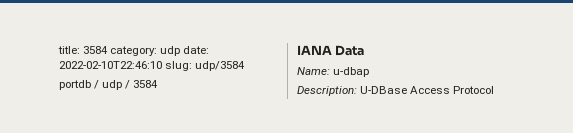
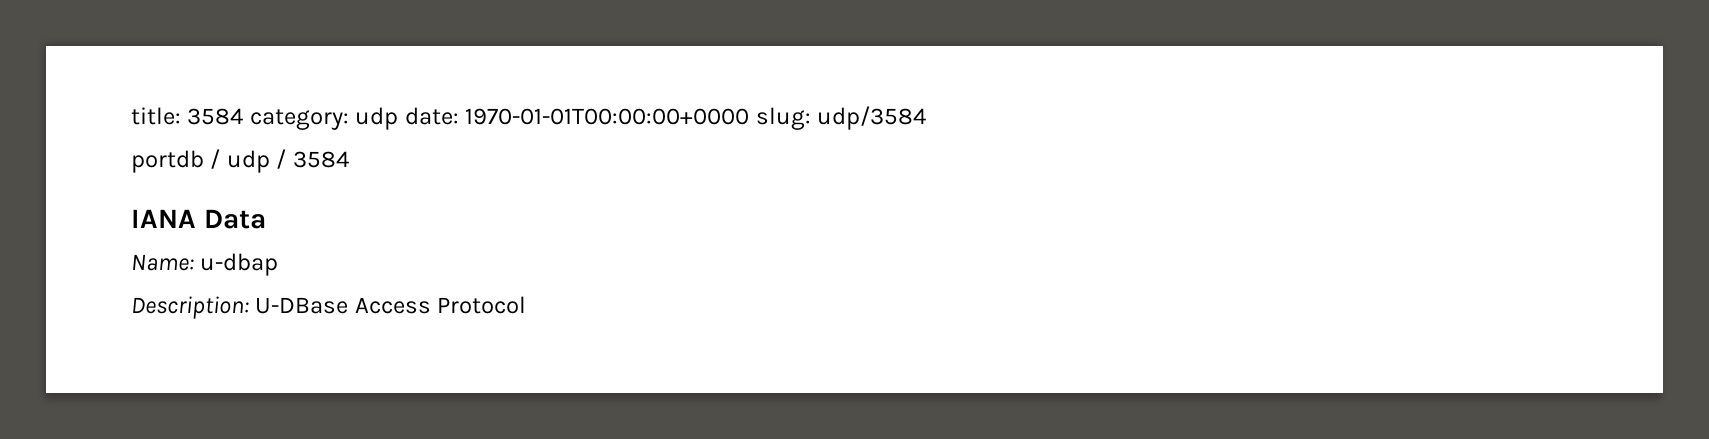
- title: 3584 category: udp date: 2022-02-10T22:46:10 slug: udp/3584
+ title: 3584 category: udp date: 1970-01-01T00:00:00+0000 slug: udp/3584

